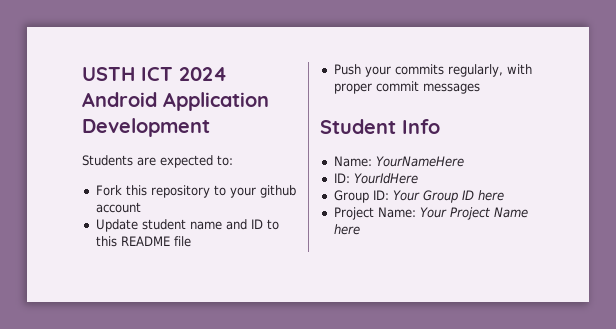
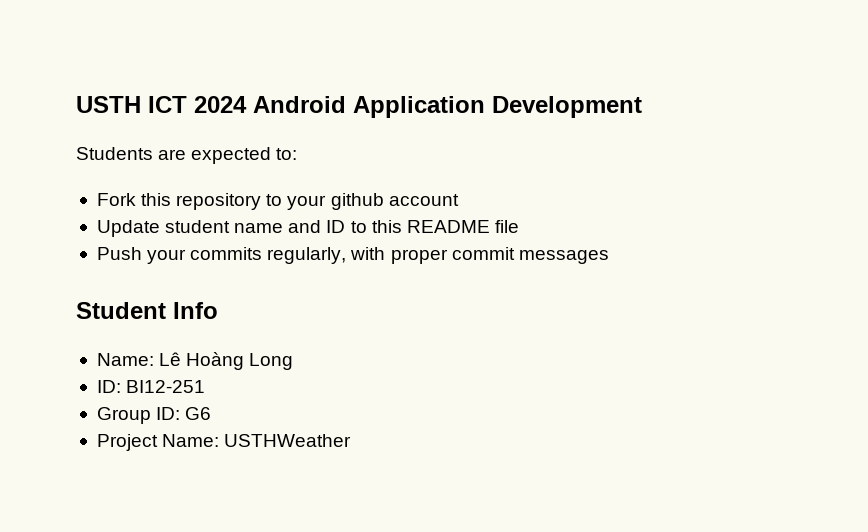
- Name: YourNameHere
- ID: YourIdHere
+ Name: Lê Hoàng Long
+ ID: BI12-251
- Group ID: Your Group ID here
- Project Name: Your Project Name here
+ Group ID: G6
+ Project Name: USTHWeather

